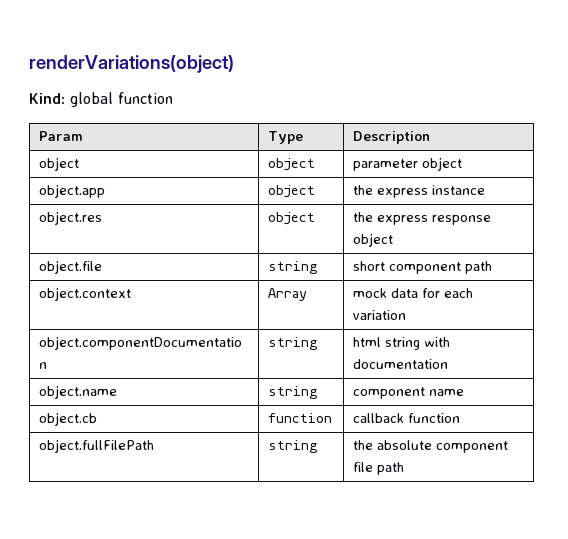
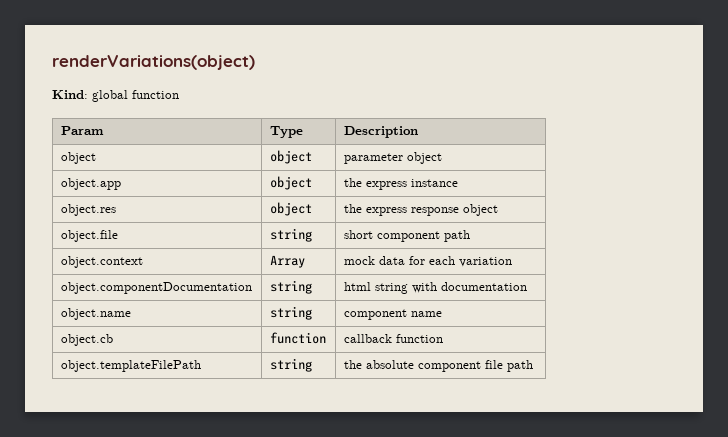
- object.fullFilePath | string | the absolute component file path
+ object.templateFilePath | string | the absolute component file path

